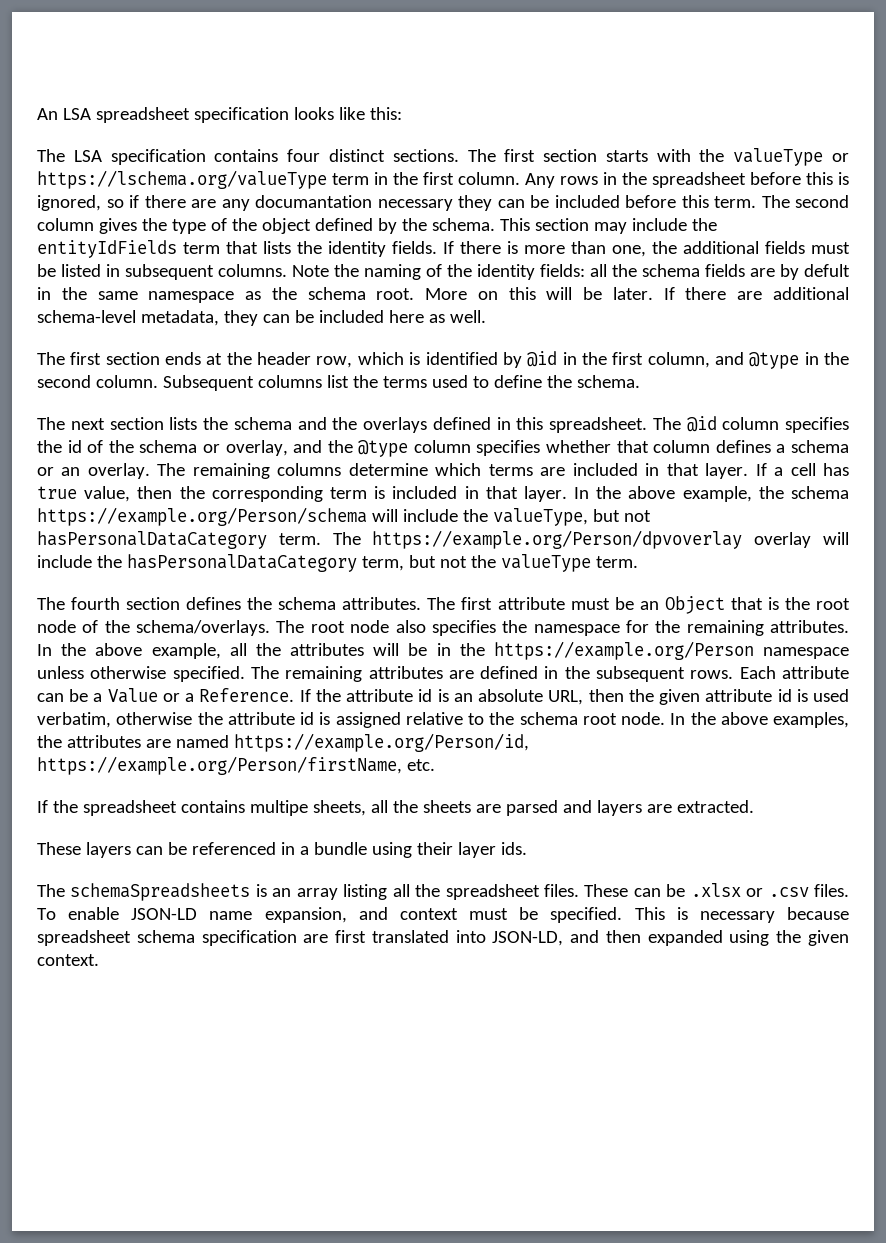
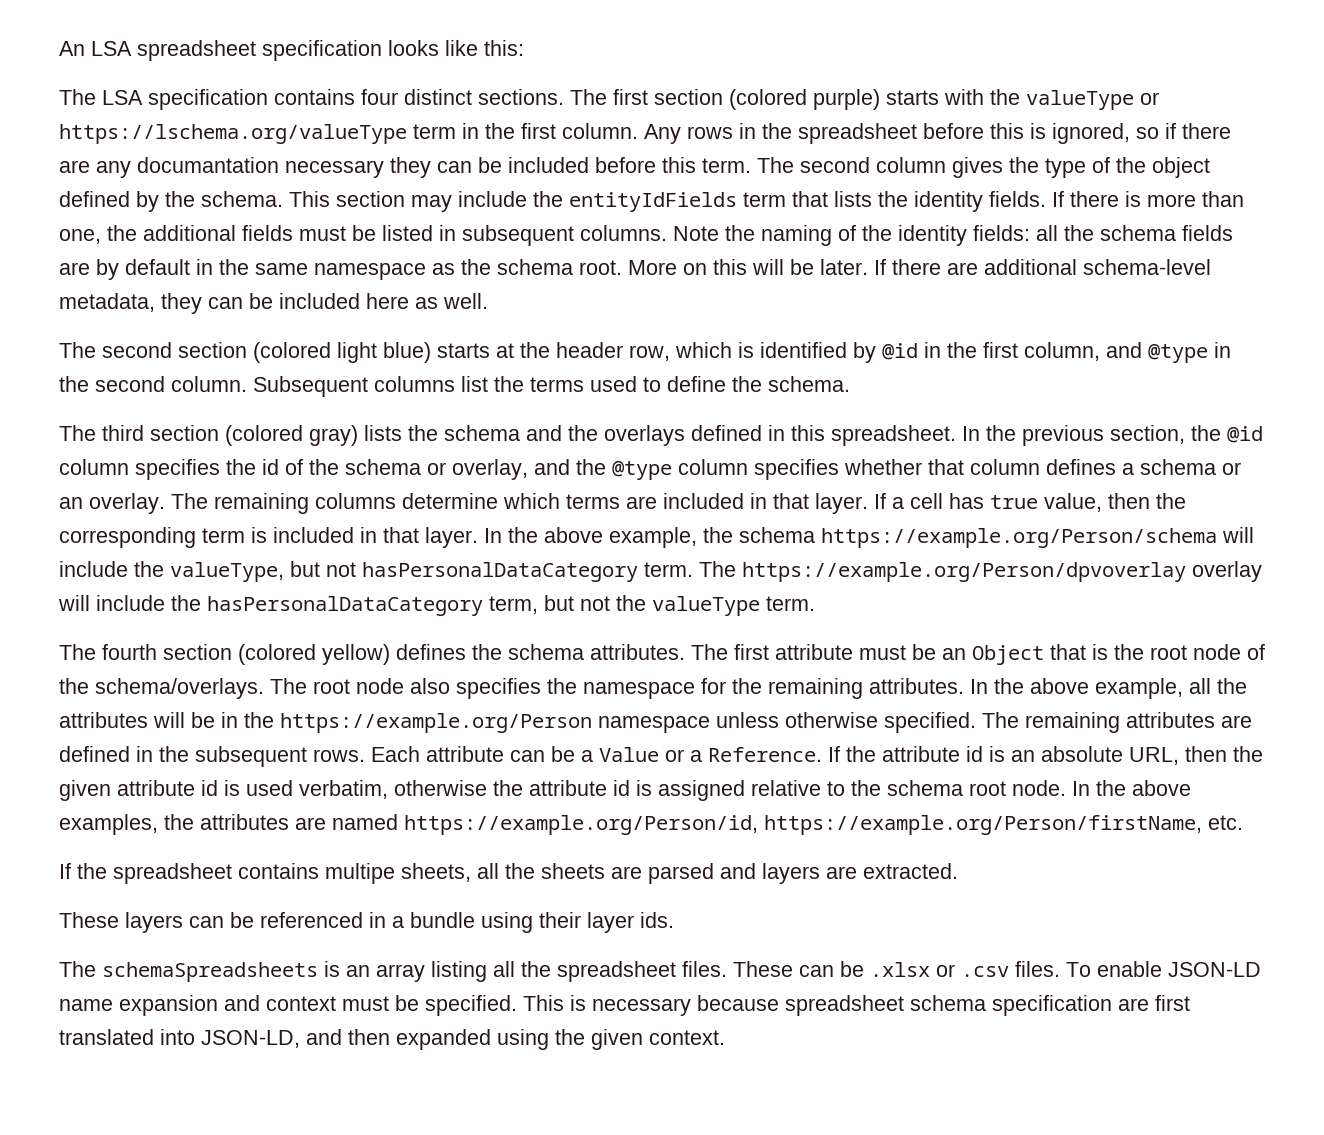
- The first section starts with the valueType or https://lschema.org/valueType term in the first column.
+ The first section (colored purple) starts with the valueType or https://lschema.org/valueType term in the first column.
- Note the naming of the identity fields: all the schema fields are by defult in the same namespace as the schema root.
+ Note the naming of the identity fields: all the schema fields are by default in the same namespace as the schema root.
- The first section ends at the header row, which is identified by @id in the first column, and @type in the second column.
+ The second section (colored light blue) starts at the header row, which is identified by @id in the first column, and @type in the second column.
- The next section lists the schema and the overlays defined in this spreadsheet.
+ The third section (colored gray) lists the schema and the overlays defined in this spreadsheet.
- The @id column specifies the id of the schema or overlay, and the @type column specifies whether that column defines a schema or an overlay.
+ In the previous section, the @id column specifies the id of the schema or overlay, and the @type column specifies whether that column defines a schema or an overlay.
- The fourth section defines the schema attributes.
+ The fourth section (colored yellow) defines the schema attributes.
- To enable JSON-LD name expansion, and context must be specified.
+ To enable JSON-LD name expansion and context must be specified.

